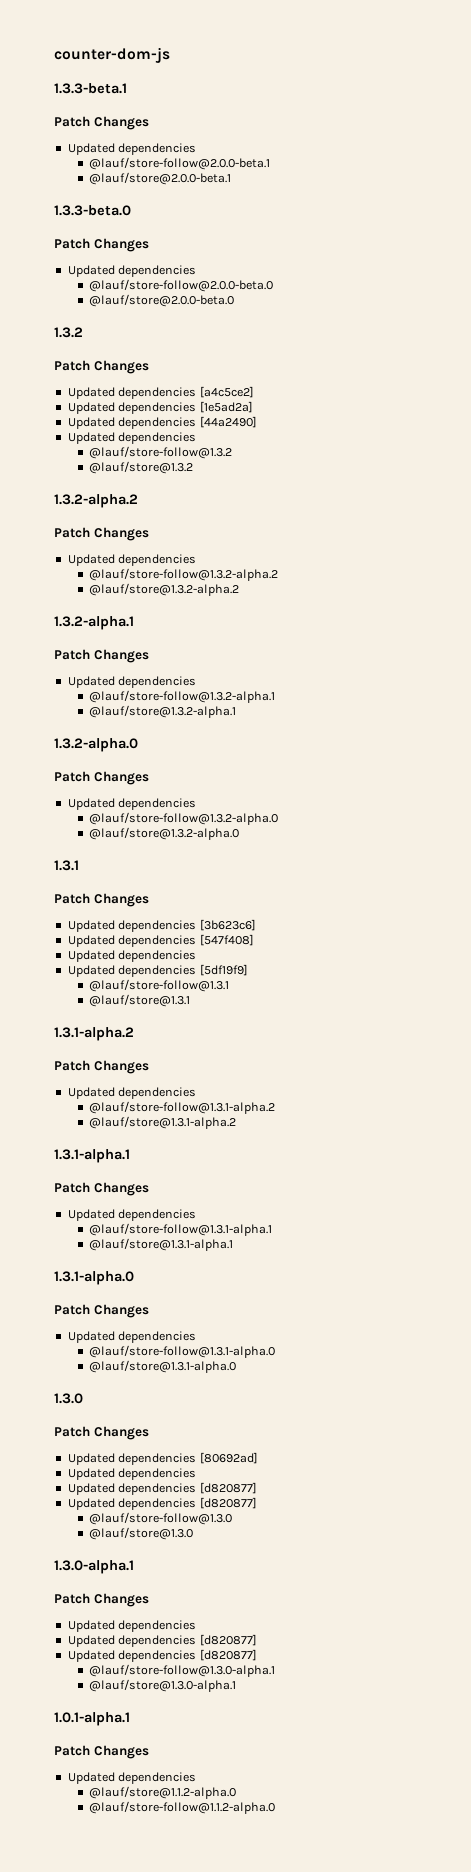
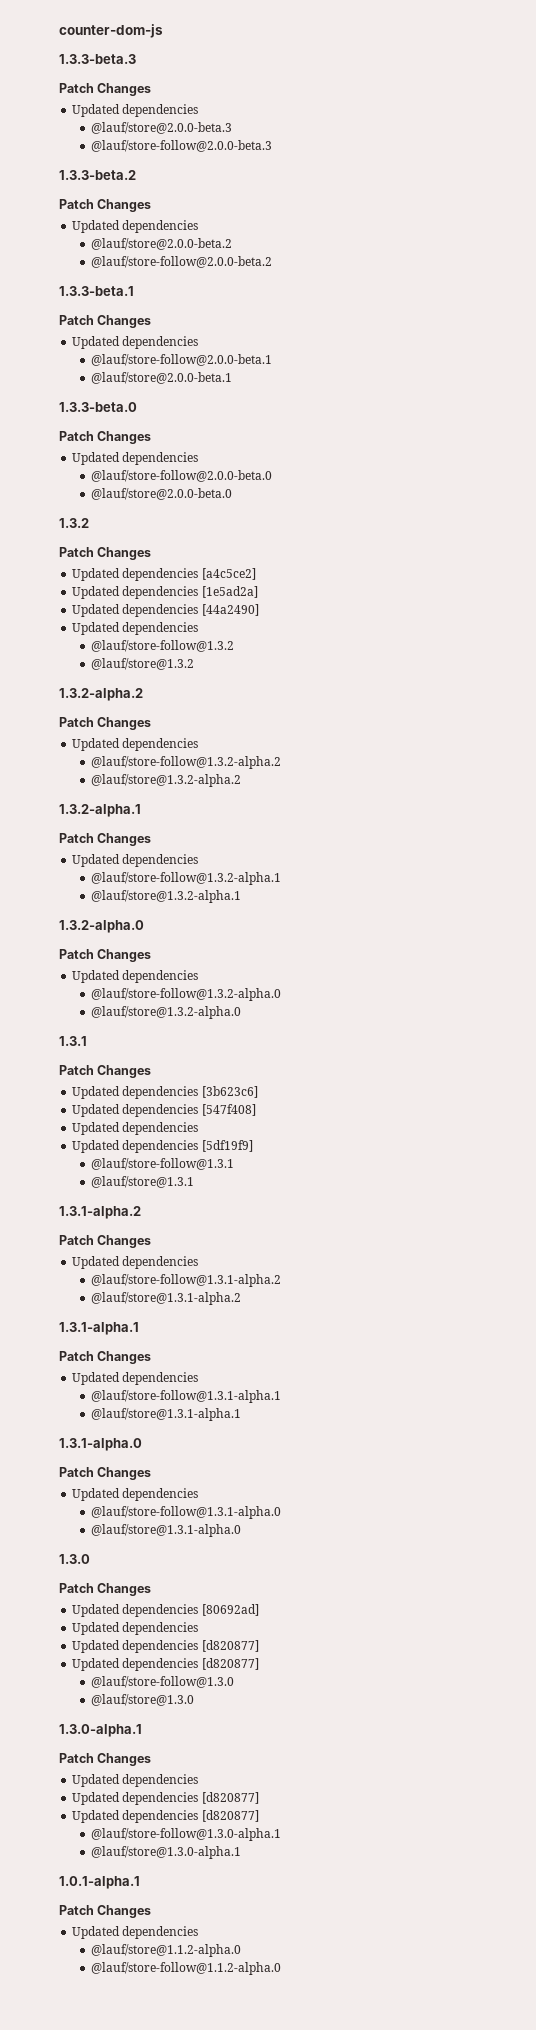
+ 1.3.3-beta.3
+ Patch Changes
+ Updated dependencies
+ @lauf/store@2.0.0-beta.3
+ @lauf/store-follow@2.0.0-beta.3
+ 1.3.3-beta.2
+ Patch Changes
+ Updated dependencies
+ @lauf/store@2.0.0-beta.2
+ @lauf/store-follow@2.0.0-beta.2

